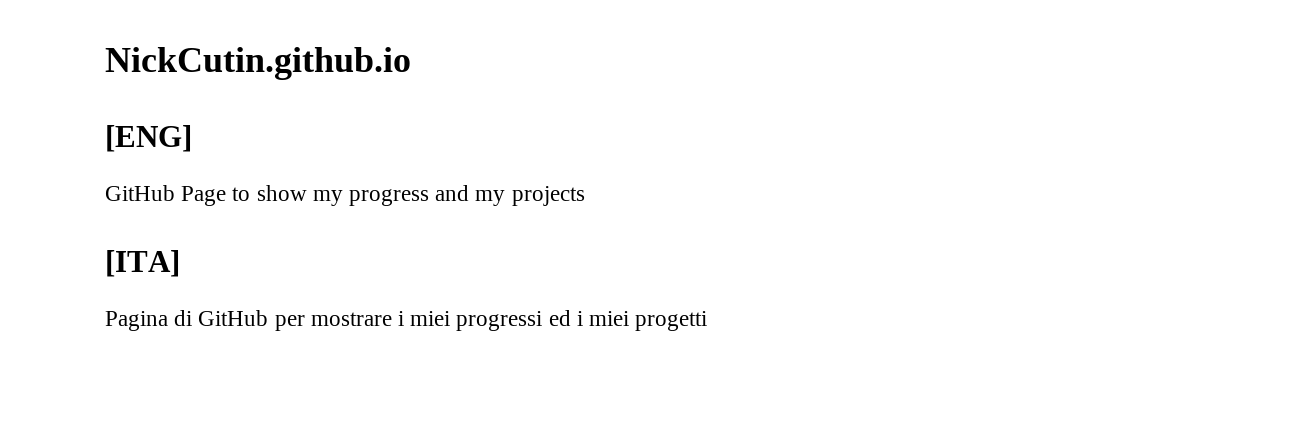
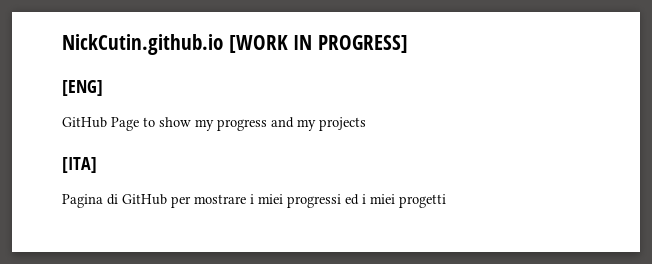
- NickCutin.github.io
+ NickCutin.github.io [WORK IN PROGRESS]

